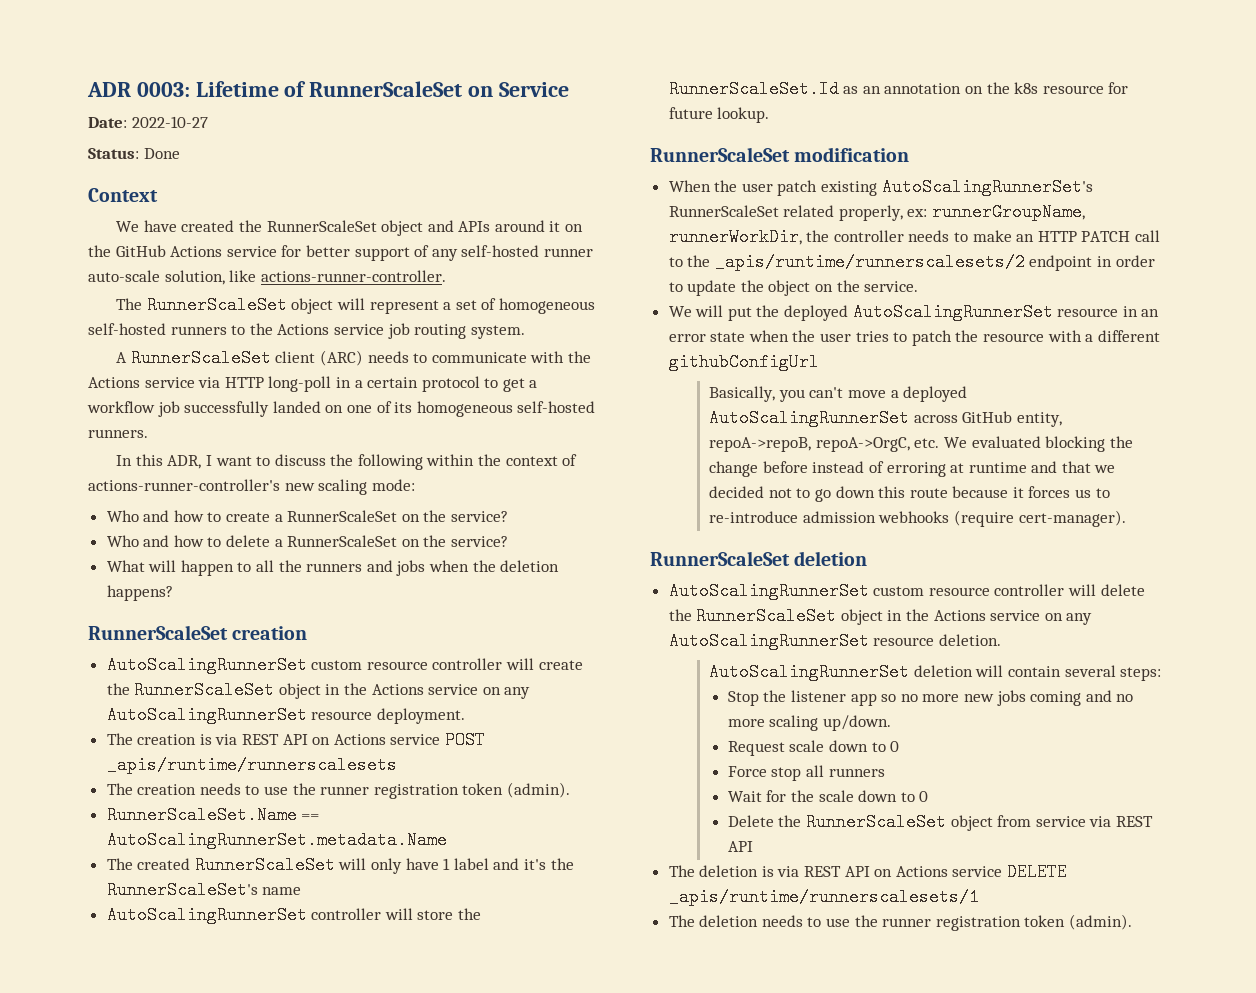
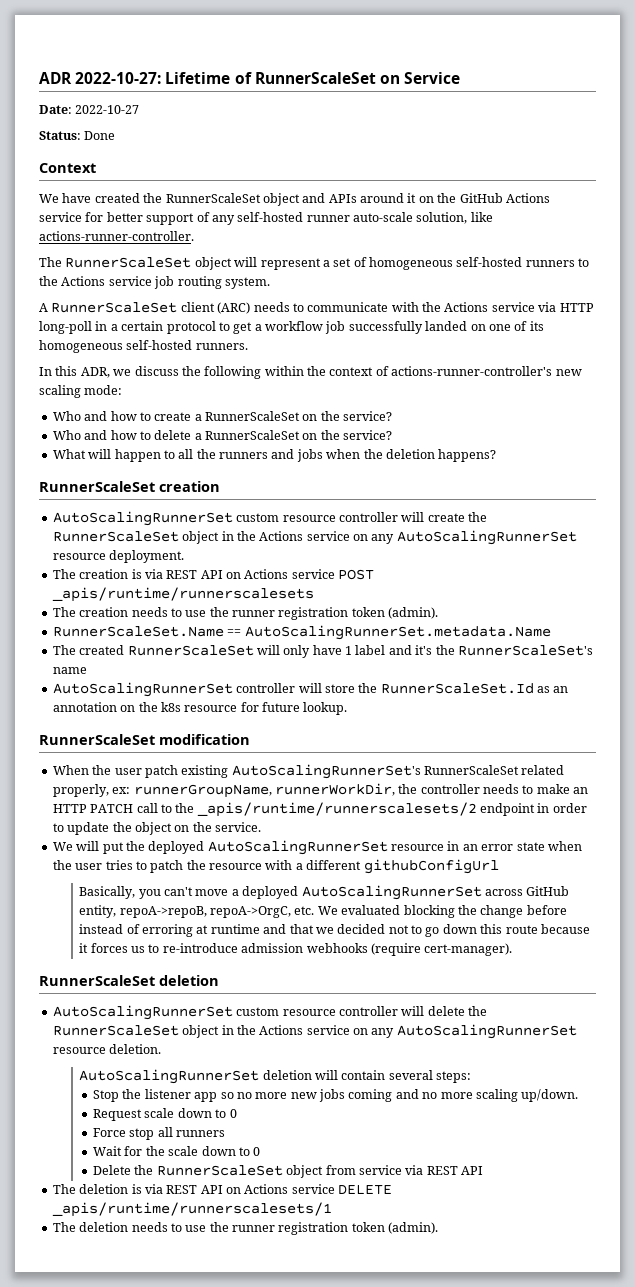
- ADR 0003: Lifetime of RunnerScaleSet on Service
+ ADR 2022-10-27: Lifetime of RunnerScaleSet on Service
- In this ADR, I want to discuss the following within the context of actions-runner-controller's new scaling mode:
+ In this ADR, we discuss the following within the context of actions-runner-controller's new scaling mode:

